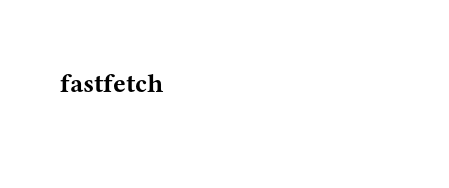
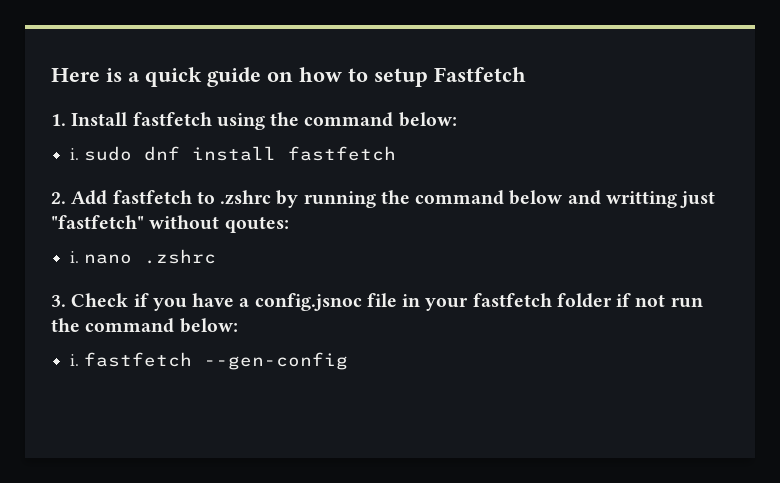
- fastfetch
+ Here is a quick guide on how to setup Fastfetch
+ 1. Install fastfetch using the command below:
+ i. sudo dnf install fastfetch
+ 2. Add fastfetch to .zshrc by running the command below and writting just "fastfetch" without qoutes:
+ i. nano .zshrc
+ 3. Check if you have a config.jsnoc file in your fastfetch folder if not run the command below:
+ i. fastfetch --gen-config

